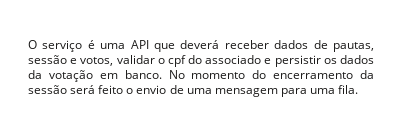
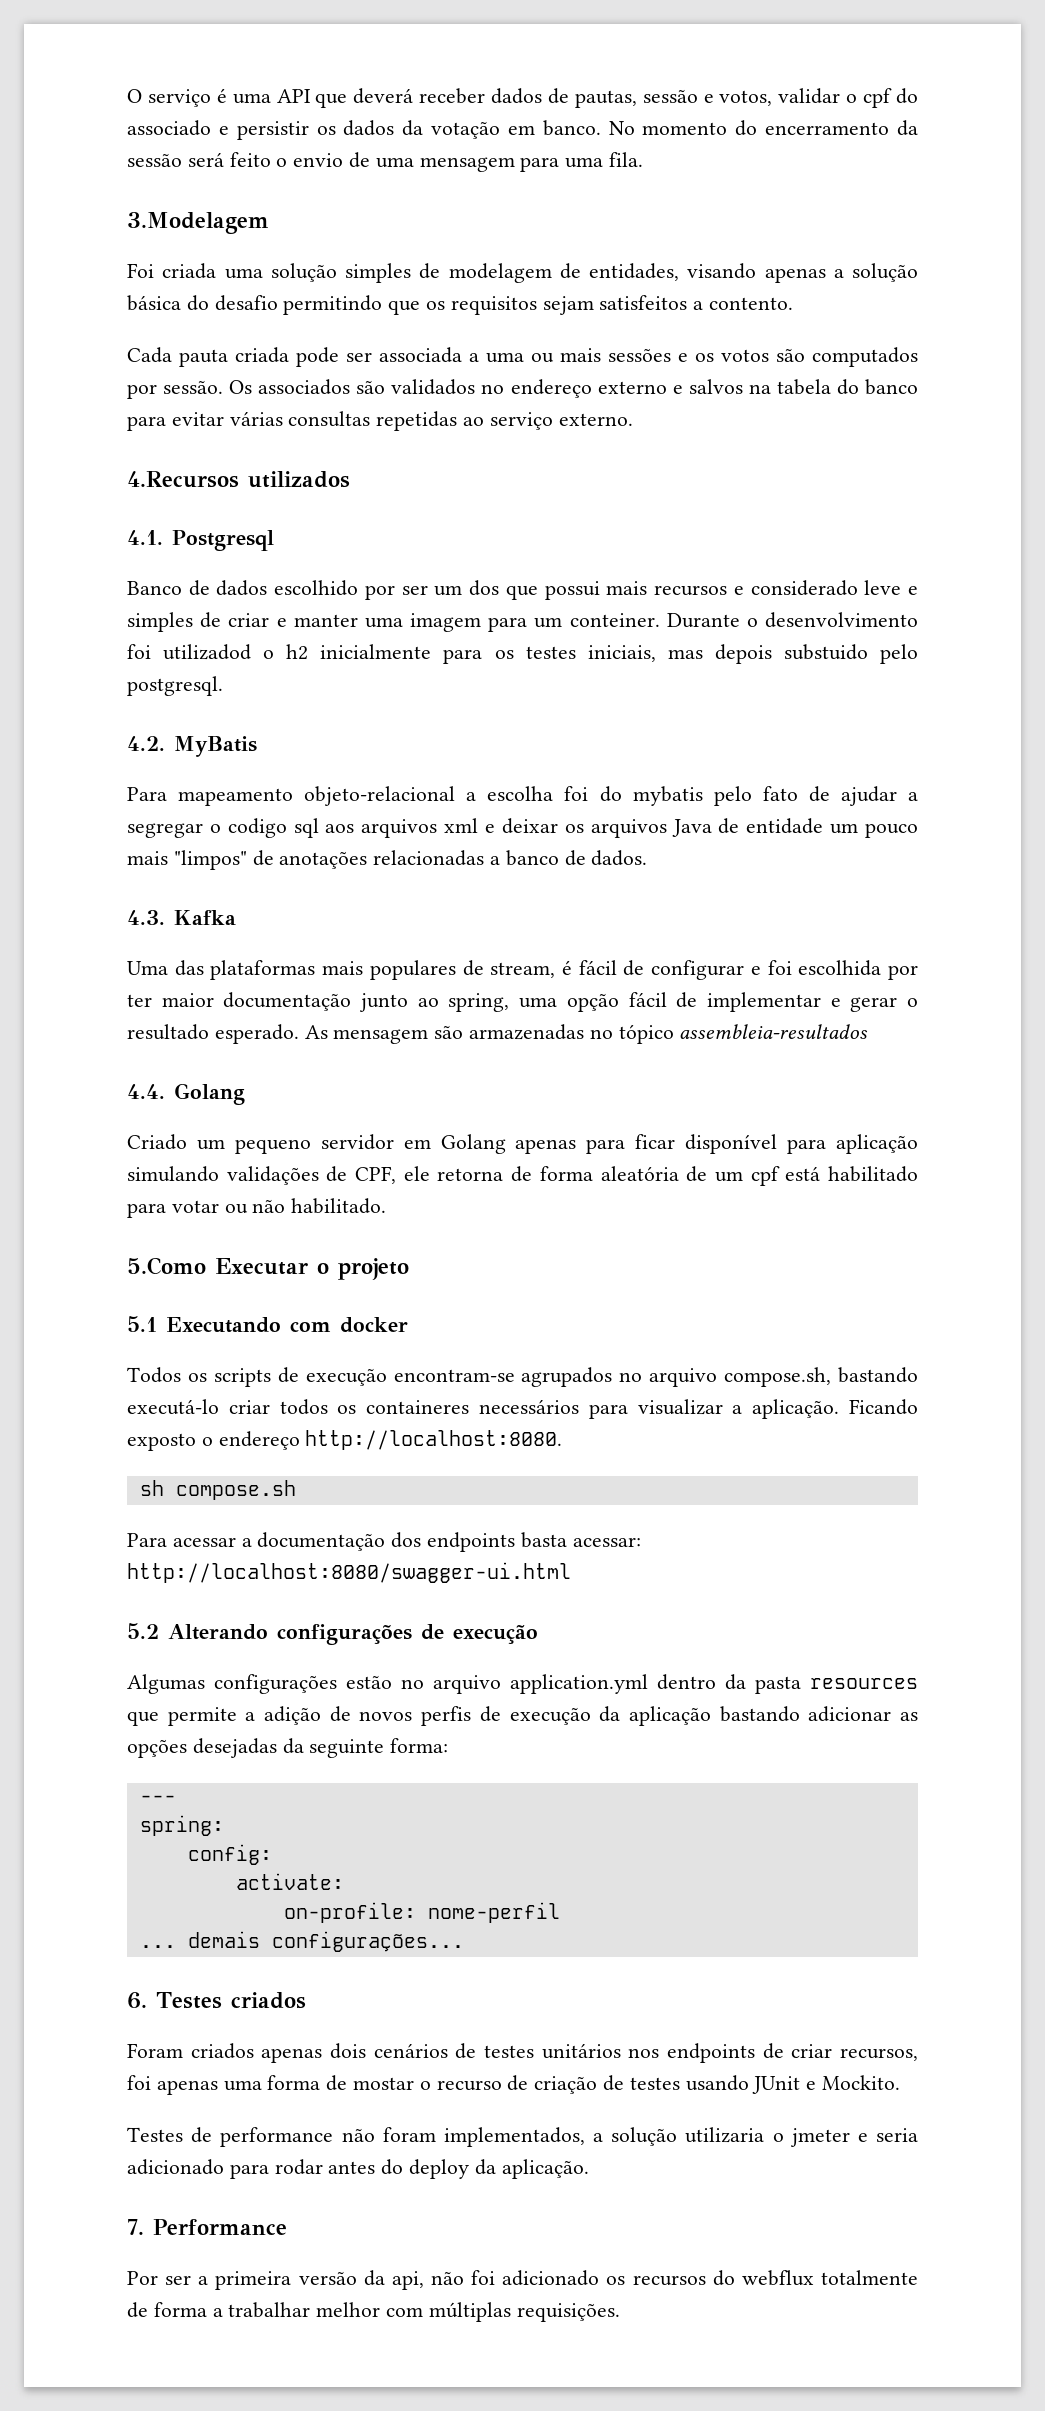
+ 3.Modelagem
+ Foi criada uma solução simples de modelagem de entidades, visando apenas a solução básica do desafio permitindo que os requisitos sejam satisfeitos a contento.
+ Cada pauta criada pode ser associada a uma ou mais sessões e os votos são computados por sessão. Os associados são validados no endereço externo e salvos na tabela do banco para evitar várias consultas repetidas ao serviço externo.
+ 4.Recursos utilizados
+ 4.1. Postgresql
+ Banco de dados escolhido por ser um dos que possui mais recursos e considerado leve e simples de criar e manter uma imagem para um conteiner. Durante o desenvolvimento foi utilizadod o h2 inicialmente para os testes iniciais, mas depois substuido pelo postgresql.
+ 4.2. MyBatis
+ Para mapeamento objeto-relacional a escolha foi do mybatis pelo fato de ajudar a segregar o codigo sql aos arquivos xml e deixar os arquivos Java de entidade um pouco mais "limpos" de anotações relacionadas a banco de dados.
+ 4.3. Kafka
+ Uma das plataformas mais populares de stream, é fácil de configurar e foi escolhida por ter maior documentação junto ao spring, uma opção fácil de implementar e gerar o resultado esperado. As mensagem são armazenadas no tópico assembleia-resultados
+ 4.4. Golang
+ Criado um pequeno servidor em Golang apenas para ficar disponível para aplicação simulando validações de CPF, ele retorna de forma aleatória de um cpf está habilitado para votar ou não habilitado.
+ 5.Como Executar o projeto
+ 5.1 Executando com docker
+ Todos os scripts de execução encontram-se agrupados no arquivo compose.sh, bastando executá-lo criar todos os containeres necessários para visualizar a aplicação. Ficando exposto o endereço http://localhost:8080.
+ sh compose.sh
+ Para acessar a documentação dos endpoints basta acessar: http://localhost:8080/swagger-ui.html
+ 5.2 Alterando configurações de execução
+ Algumas configurações estão no arquivo application.yml dentro da pasta resources que permite a adição de novos perfis de execução da aplicação bastando adicionar as opções desejadas da seguinte forma:
+ ---
+ spring:
+ config:
+ activate:
+ on-profile: nome-perfil
+ ... demais configurações...
+ 6. Testes criados
+ Foram criados apenas dois cenários de testes unitários nos endpoints de criar recursos, foi apenas uma forma de mostar o recurso de criação de testes usando JUnit e Mockito.
+ Testes de performance não foram implementados, a solução utilizaria o jmeter e seria adicionado para rodar antes do deploy da aplicação.
+ 7. Performance
+ Por ser a primeira versão da api, não foi adicionado os recursos do webflux totalmente de forma a trabalhar melhor com múltiplas requisições.

